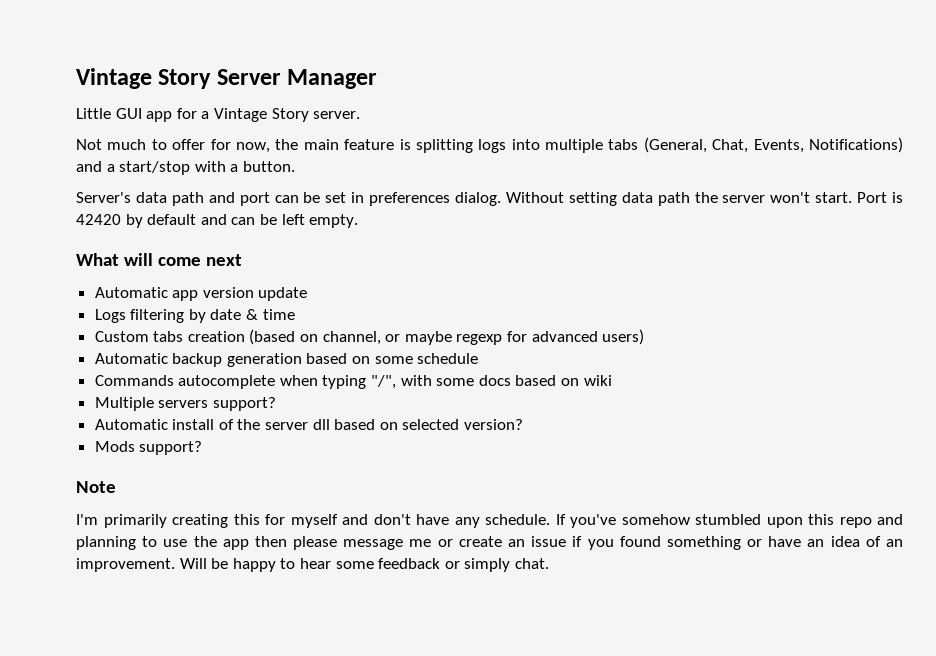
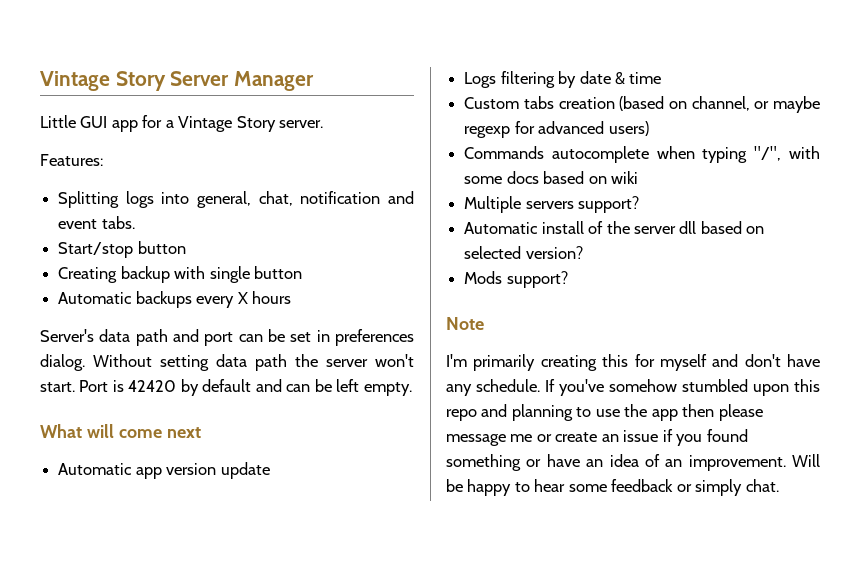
- Not much to offer for now, the main feature is splitting logs into multiple tabs (General, Chat, Events, Notifications) and a start/stop with a button.
+ Features:
+ Splitting logs into general, chat, notification and event tabs.
+ Start/stop button
+ Creating backup with single button
+ Automatic backups every X hours
- Automatic backup generation based on some schedule

